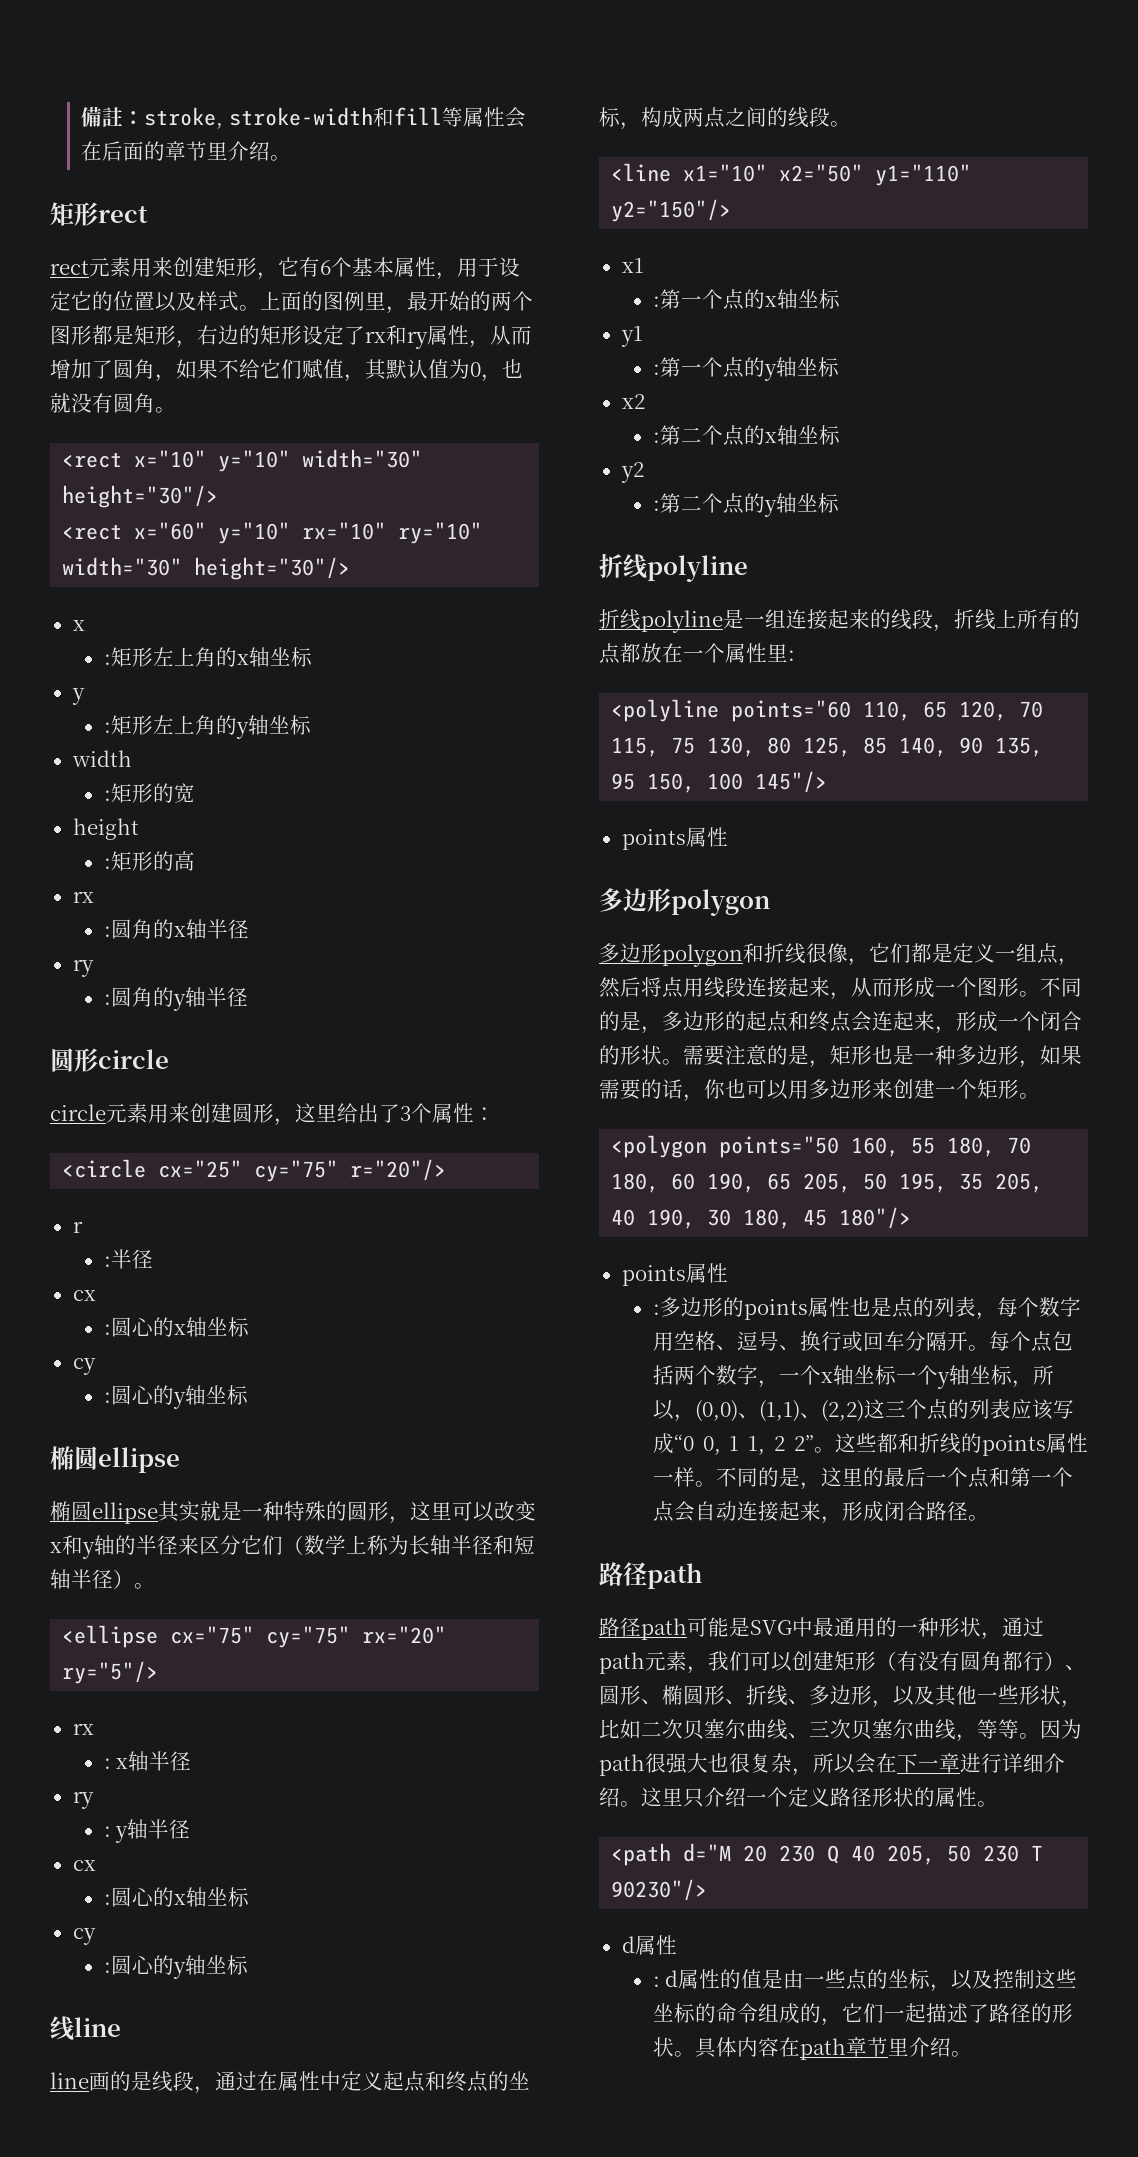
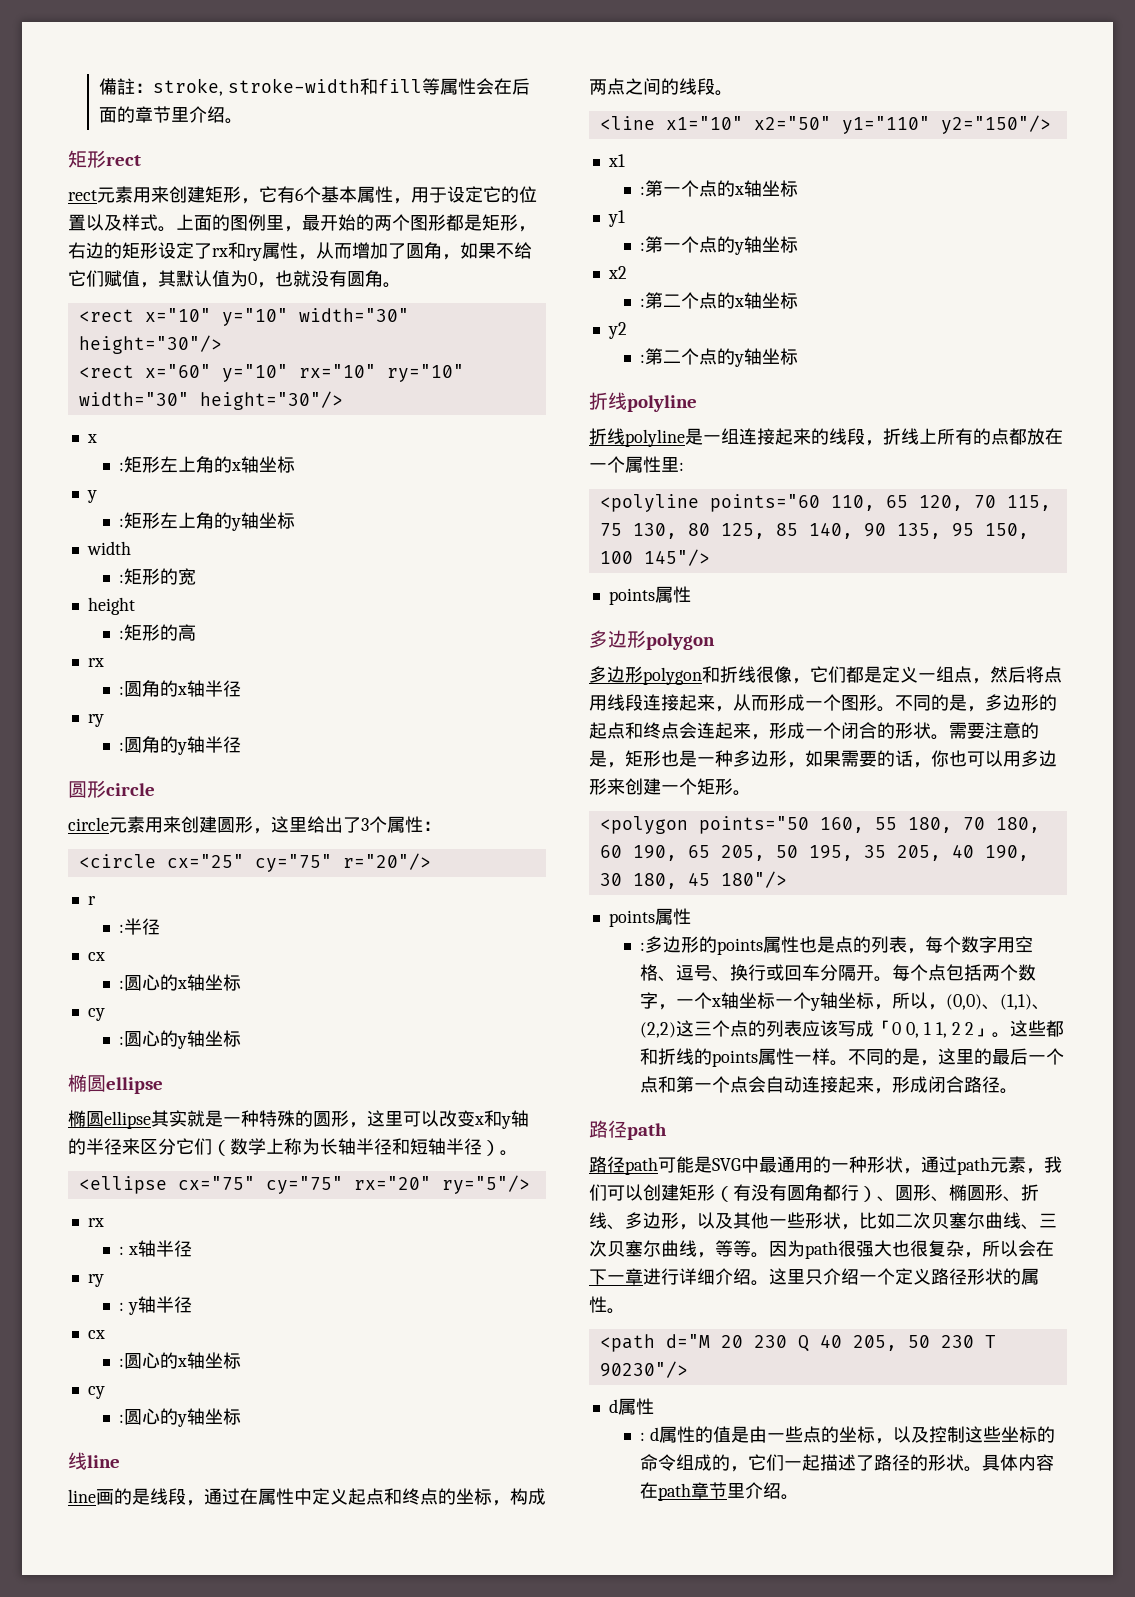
- 每个点包括两个数字，一个x轴坐标一个y轴坐标，所以，(0,0)、(1,1)、(2,2)这三个点的列表应该写成“0 0, 1 1, 2 2”。
+ 每个点包括两个数字，一个x轴坐标一个y轴坐标，所以，(0,0)、(1,1)、(2,2)这三个点的列表应该写成「0 0, 1 1, 2 2」。

